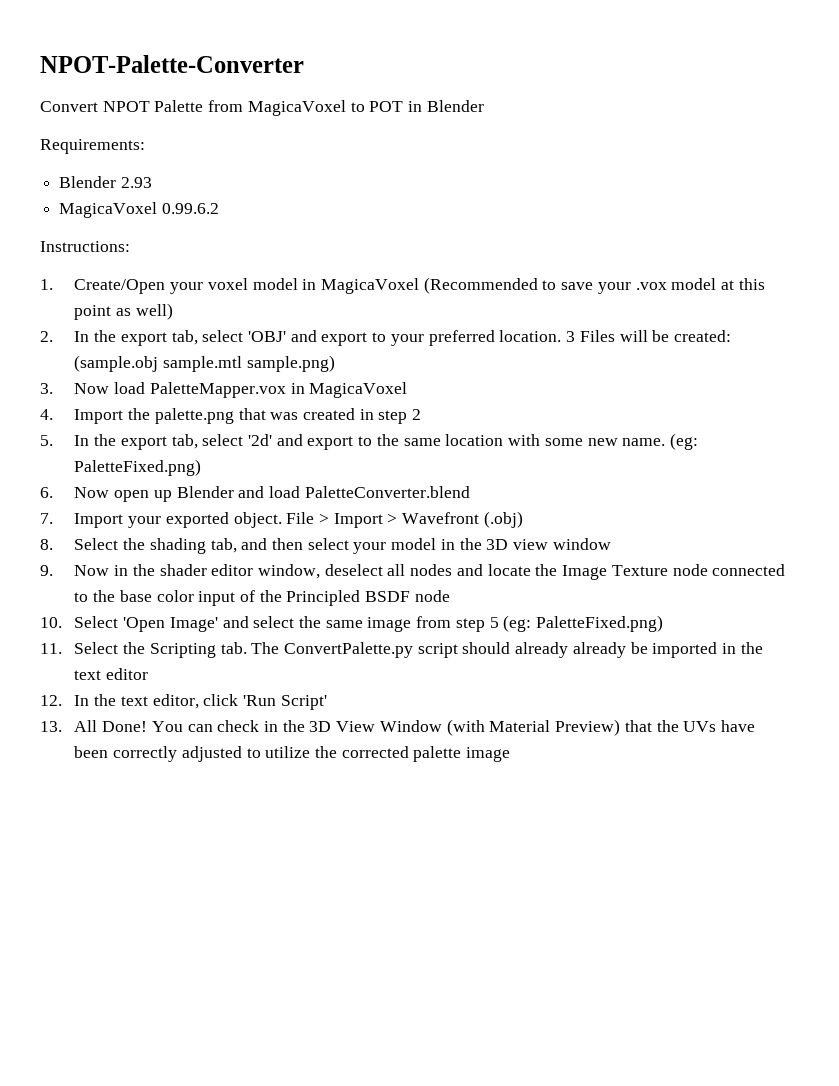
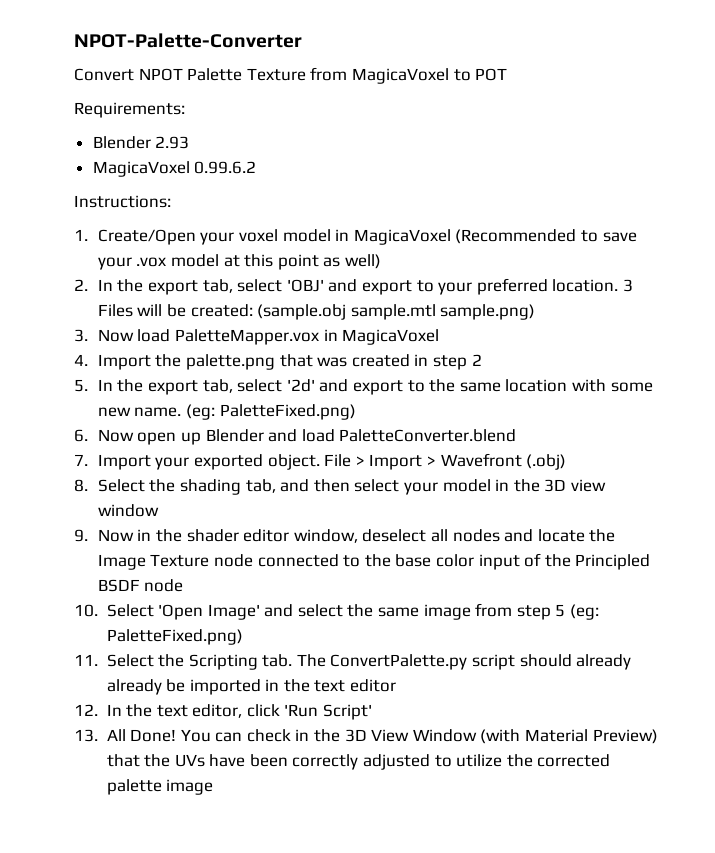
- Convert NPOT Palette from MagicaVoxel to POT in Blender
+ Convert NPOT Palette Texture from MagicaVoxel to POT

